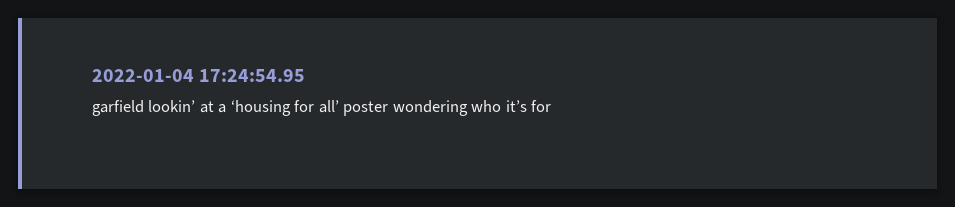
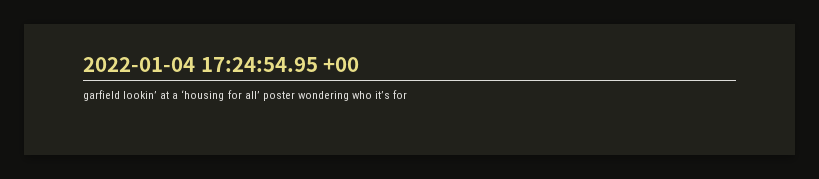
- 2022-01-04 17:24:54.95
+ 2022-01-04 17:24:54.95 +00

